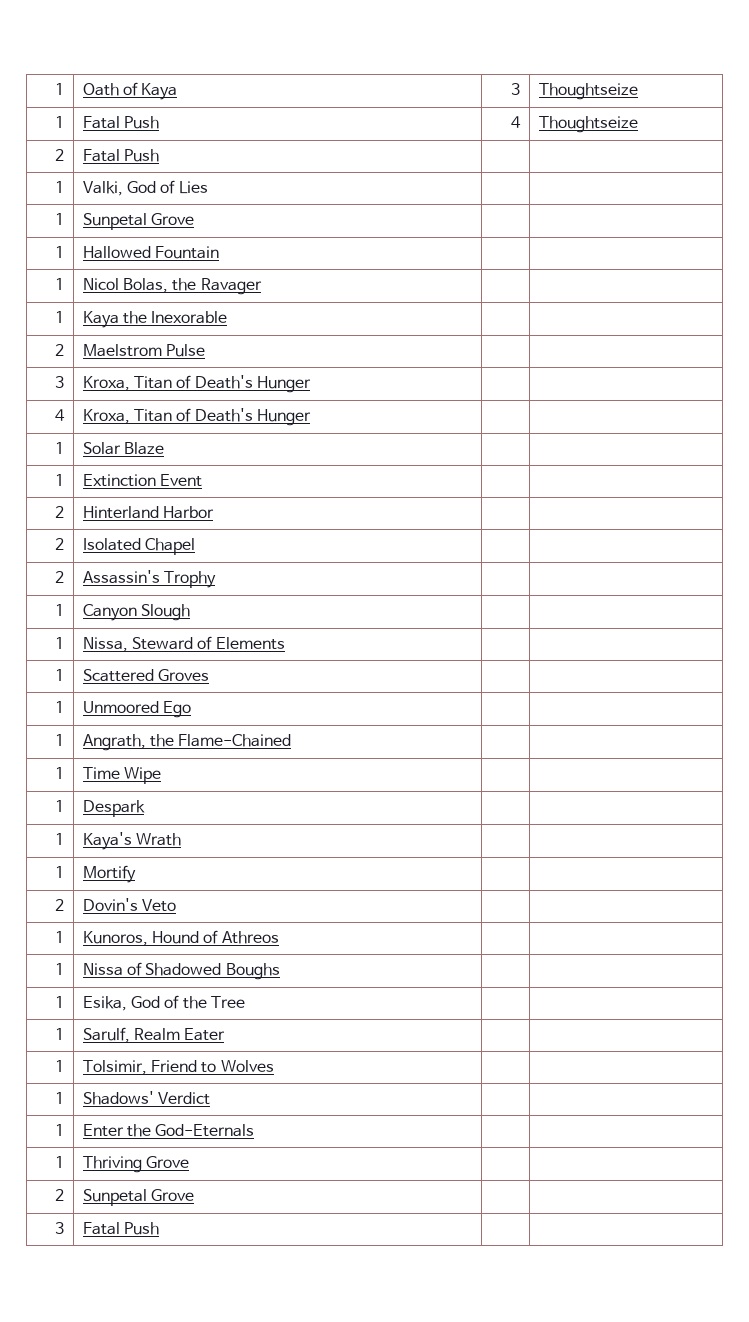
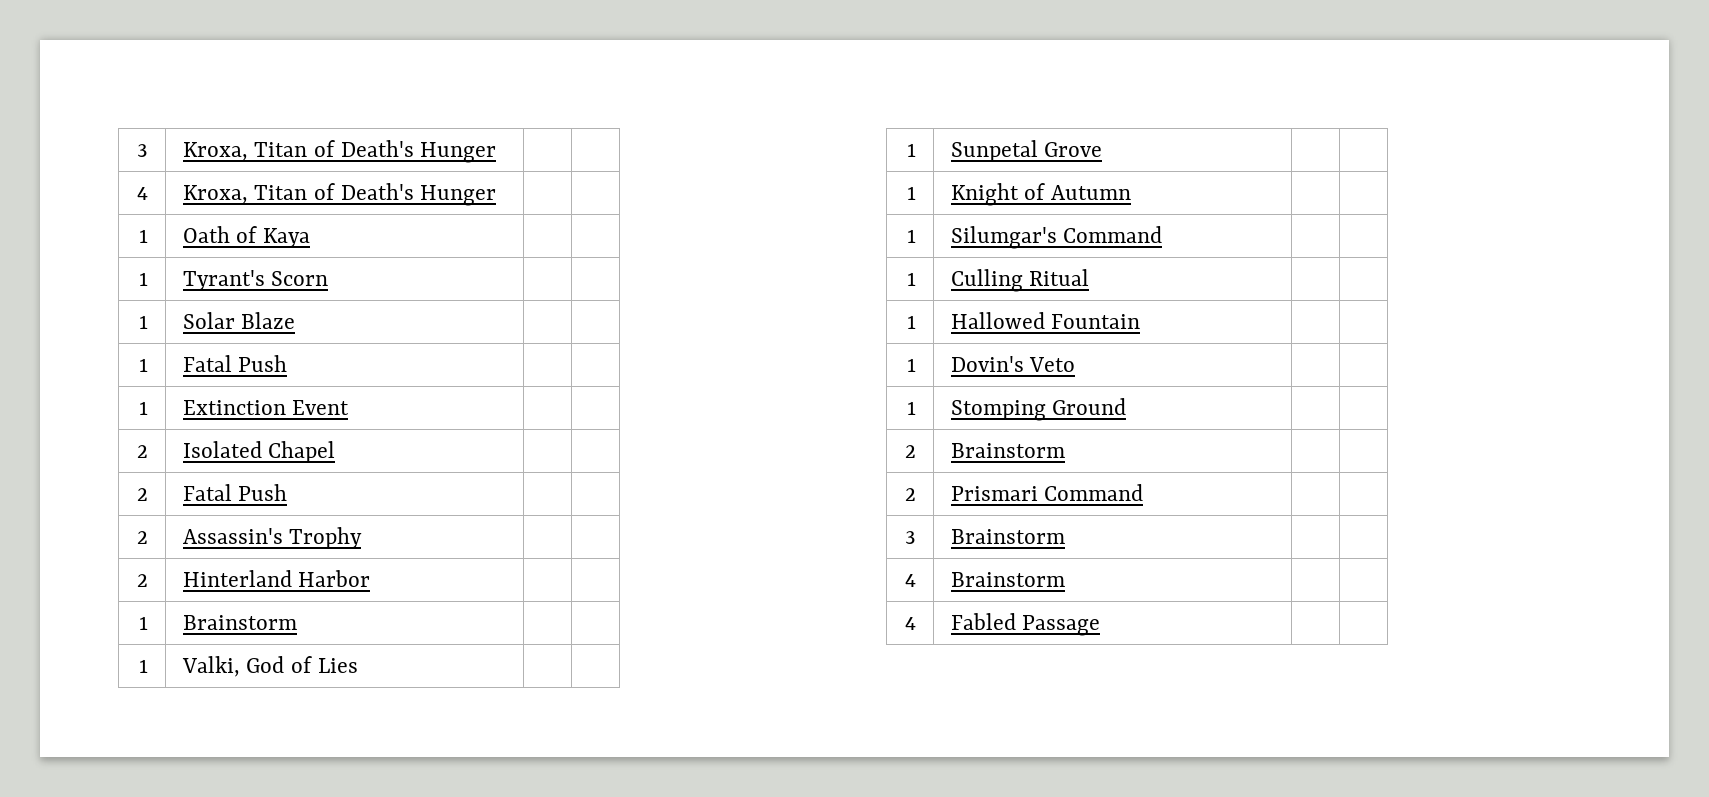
- 1 | Oath of Kaya | 3 | Thoughtseize
- 1 | Fatal Push | 4 | Thoughtseize
- 2 | Fatal Push | |
- 1 | Valki, God of Lies | |
- 1 | Sunpetal Grove | |
- 1 | Hallowed Fountain | |
- 1 | Nicol Bolas, the Ravager | |
- 1 | Kaya the Inexorable | |
- 2 | Maelstrom Pulse | |
+ 1 | Oath of Kaya | |
+ 1 | Tyrant's Scorn | |
+ 1 | Fatal Push | |
- 2 | Hinterland Harbor | |
  2 | Isolated Chapel | |
+ 2 | Fatal Push | |
- 1 | Canyon Slough | |
- 1 | Nissa, Steward of Elements | |
- 1 | Scattered Groves | |
- 1 | Unmoored Ego | |
- 1 | Angrath, the Flame-Chained | |
- 1 | Time Wipe | |
- 1 | Despark | |
- 1 | Kaya's Wrath | |
- 1 | Mortify | |
- 2 | Dovin's Veto | |
+ 2 | Hinterland Harbor | |
+ 1 | Brainstorm | |
+ 1 | Valki, God of Lies | |
+ 1 | Sunpetal Grove | |
+ 1 | Knight of Autumn | |
+ 1 | Silumgar's Command | |
+ 1 | Culling Ritual | |
+ 1 | Hallowed Fountain | |
+ 1 | Dovin's Veto | |
- 1 | Kunoros, Hound of Athreos | |
- 1 | Nissa of Shadowed Boughs | |
- 1 | Esika, God of the Tree | |
- 1 | Sarulf, Realm Eater | |
- 1 | Tolsimir, Friend to Wolves | |
- 1 | Shadows' Verdict | |
- 1 | Enter the God-Eternals | |
- 1 | Thriving Grove | |
- 2 | Sunpetal Grove | |
- 3 | Fatal Push | |
+ 1 | Stomping Ground | |
+ 2 | Brainstorm | |
+ 2 | Prismari Command | |
+ 3 | Brainstorm | |
+ 4 | Brainstorm | |
+ 4 | Fabled Passage | |

